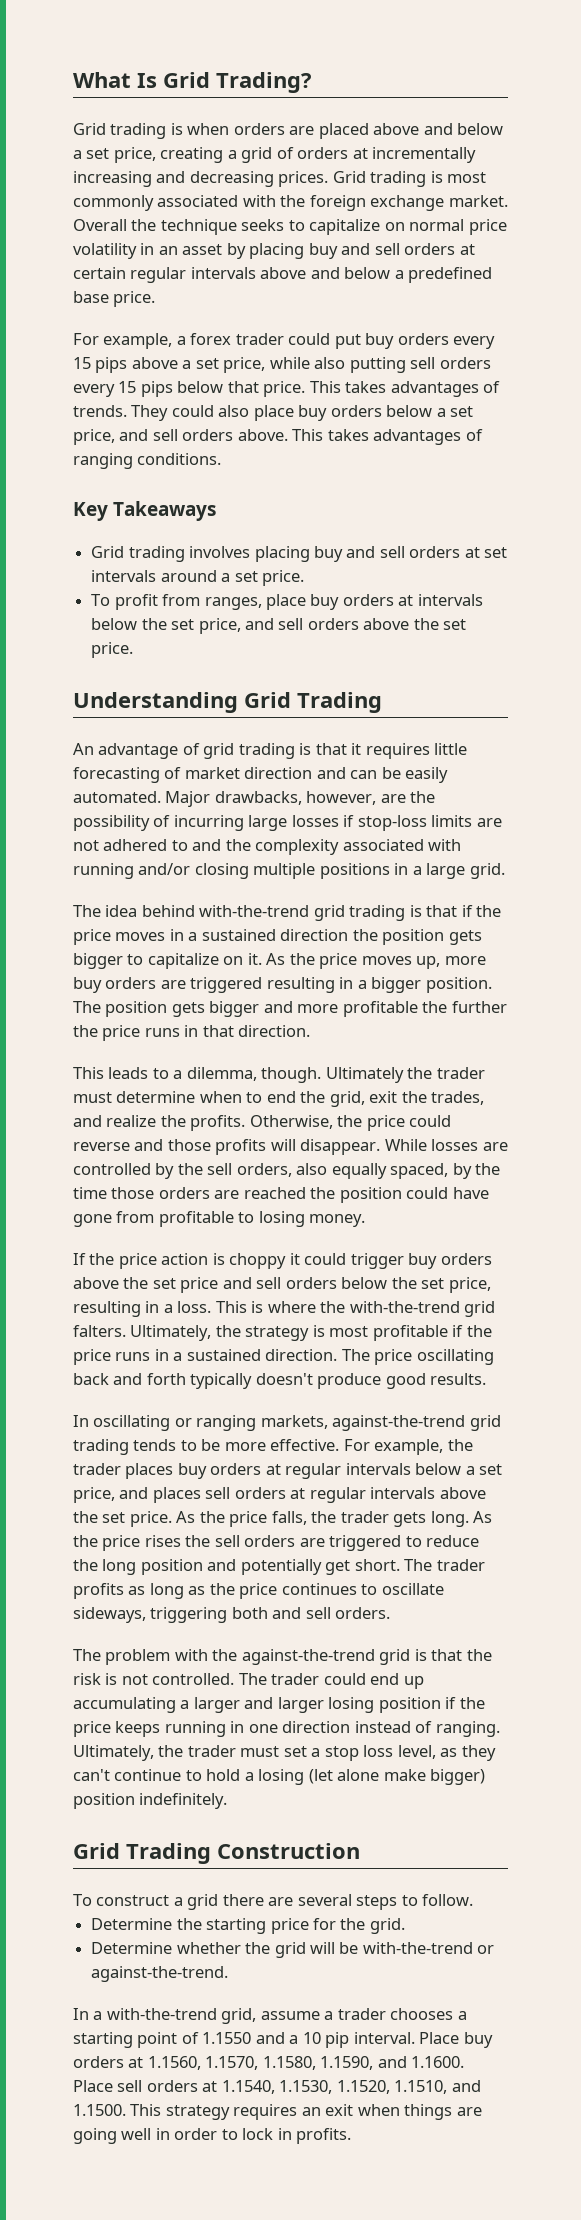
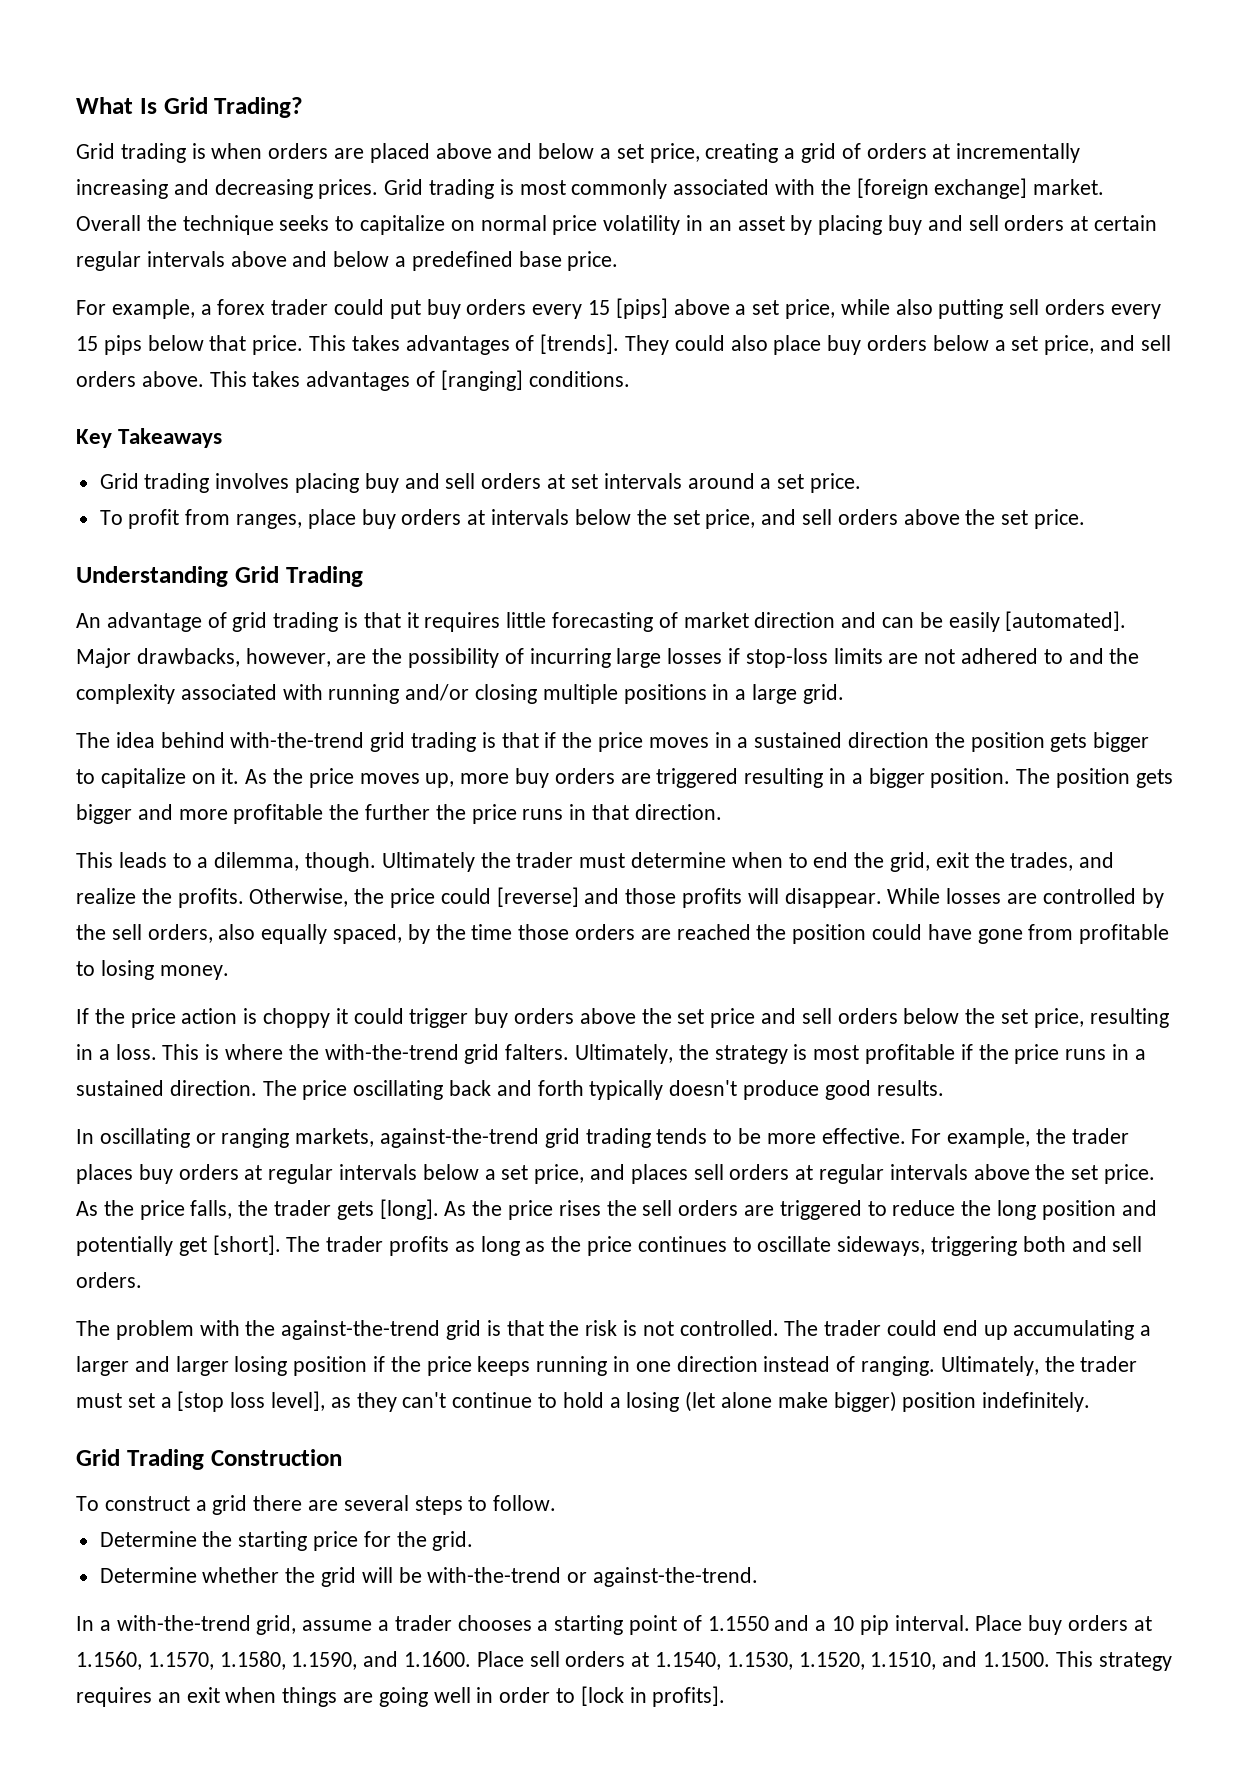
- Grid trading is most commonly associated with the foreign exchange market.
+ Grid trading is most commonly associated with the [foreign exchange] market.
- For example, a forex trader could put buy orders every 15 pips above a set price, while also putting sell orders every 15 pips below that price.
+ For example, a forex trader could put buy orders every 15 [pips] above a set price, while also putting sell orders every 15 pips below that price.
- This takes advantages of trends.
+ This takes advantages of [trends].
- This takes advantages of ranging conditions.
+ This takes advantages of [ranging] conditions.
- An advantage of grid trading is that it requires little forecasting of market direction and can be easily automated.
+ An advantage of grid trading is that it requires little forecasting of market direction and can be easily [automated].
- Otherwise, the price could reverse and those profits will disappear.
+ Otherwise, the price could [reverse] and those profits will disappear.
- As the price falls, the trader gets long.
+ As the price falls, the trader gets [long].
- As the price rises the sell orders are triggered to reduce the long position and potentially get short.
+ As the price rises the sell orders are triggered to reduce the long position and potentially get [short].
- Ultimately, the trader must set a stop loss level, as they can't continue to hold a losing (let alone make bigger) position indefinitely.
+ Ultimately, the trader must set a [stop loss level], as they can't continue to hold a losing (let alone make bigger) position indefinitely.
- Place buy orders at 1.1560, 1.1570, 1.1580, 1.1590, and 1.1600. Place sell orders at 1.1540, 1.1530, 1.1520, 1.1510, and 1.1500. This strategy requires an exit when things are going well in order to lock in profits.
+ Place buy orders at 1.1560, 1.1570, 1.1580, 1.1590, and 1.1600. Place sell orders at 1.1540, 1.1530, 1.1520, 1.1510, and 1.1500. This strategy requires an exit when things are going well in order to [lock in profits].

